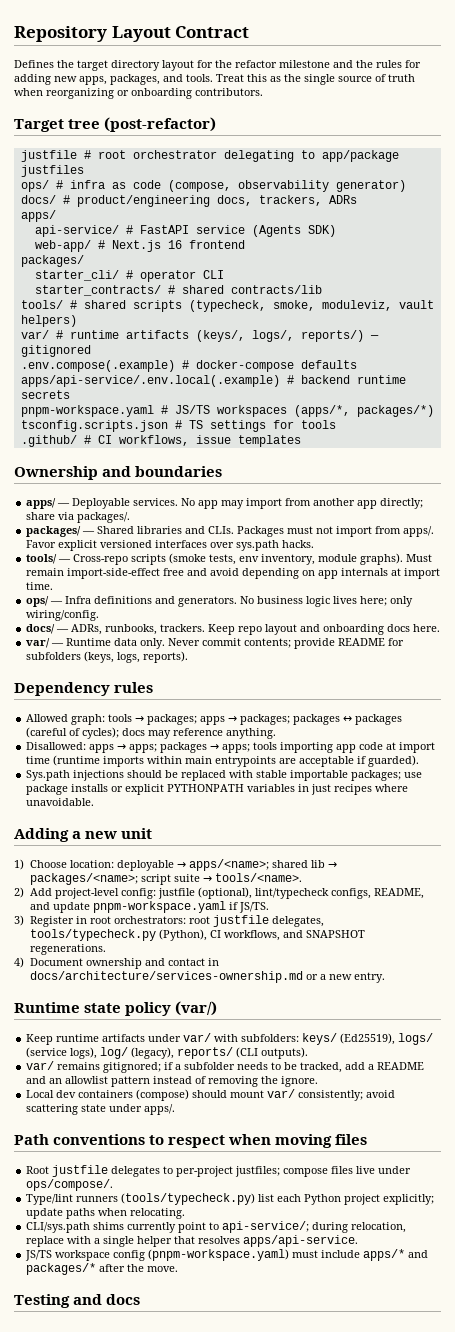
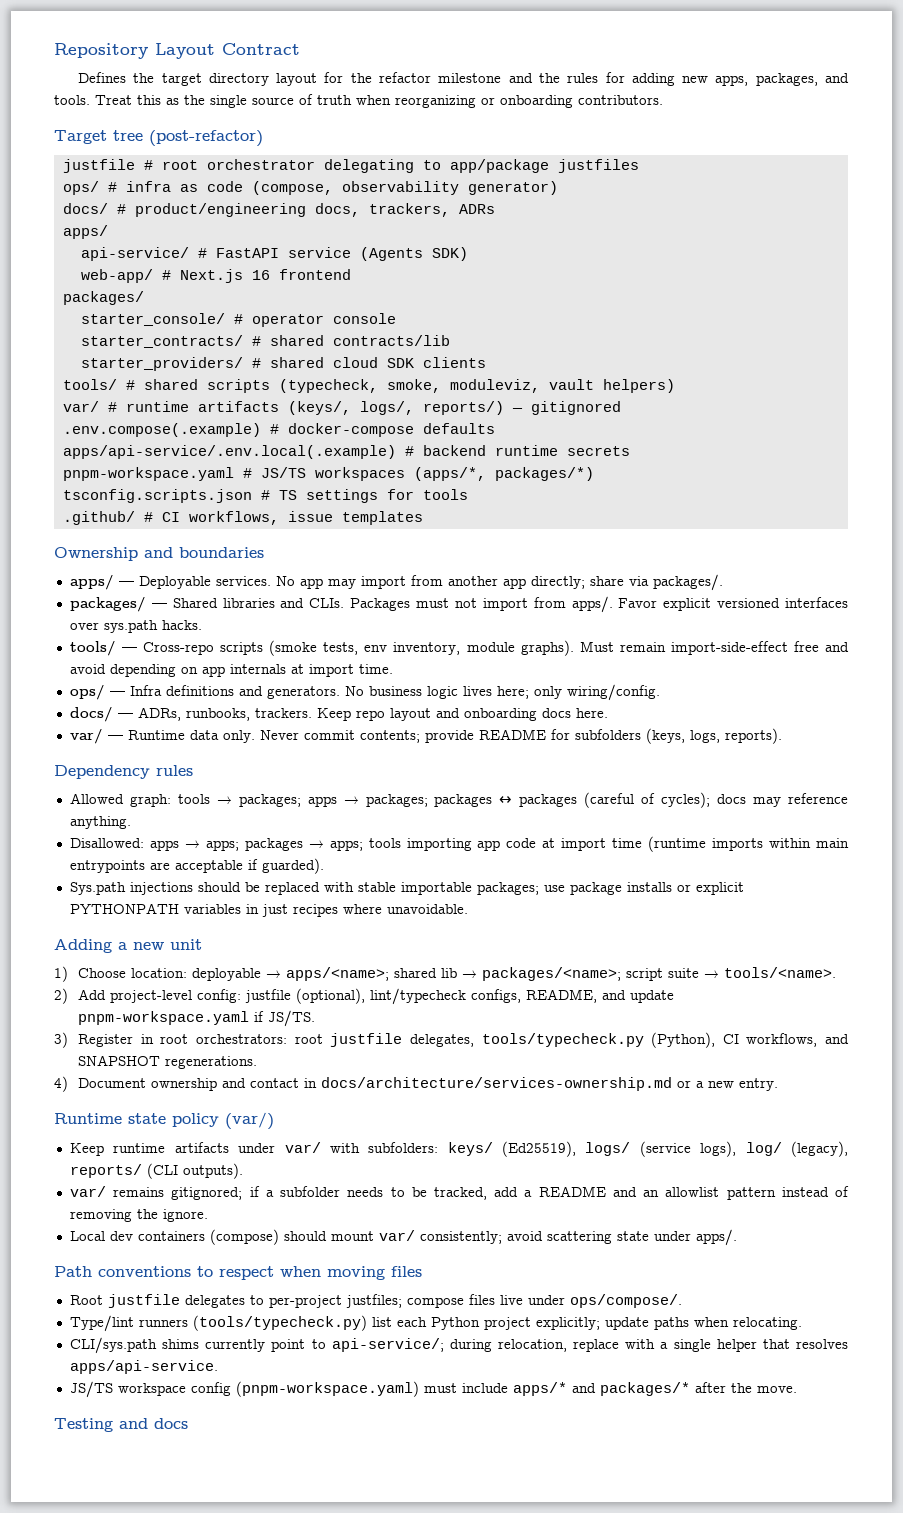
- starter_cli/ # operator CLI
+ starter_console/ # operator console
+ starter_providers/ # shared cloud SDK clients

